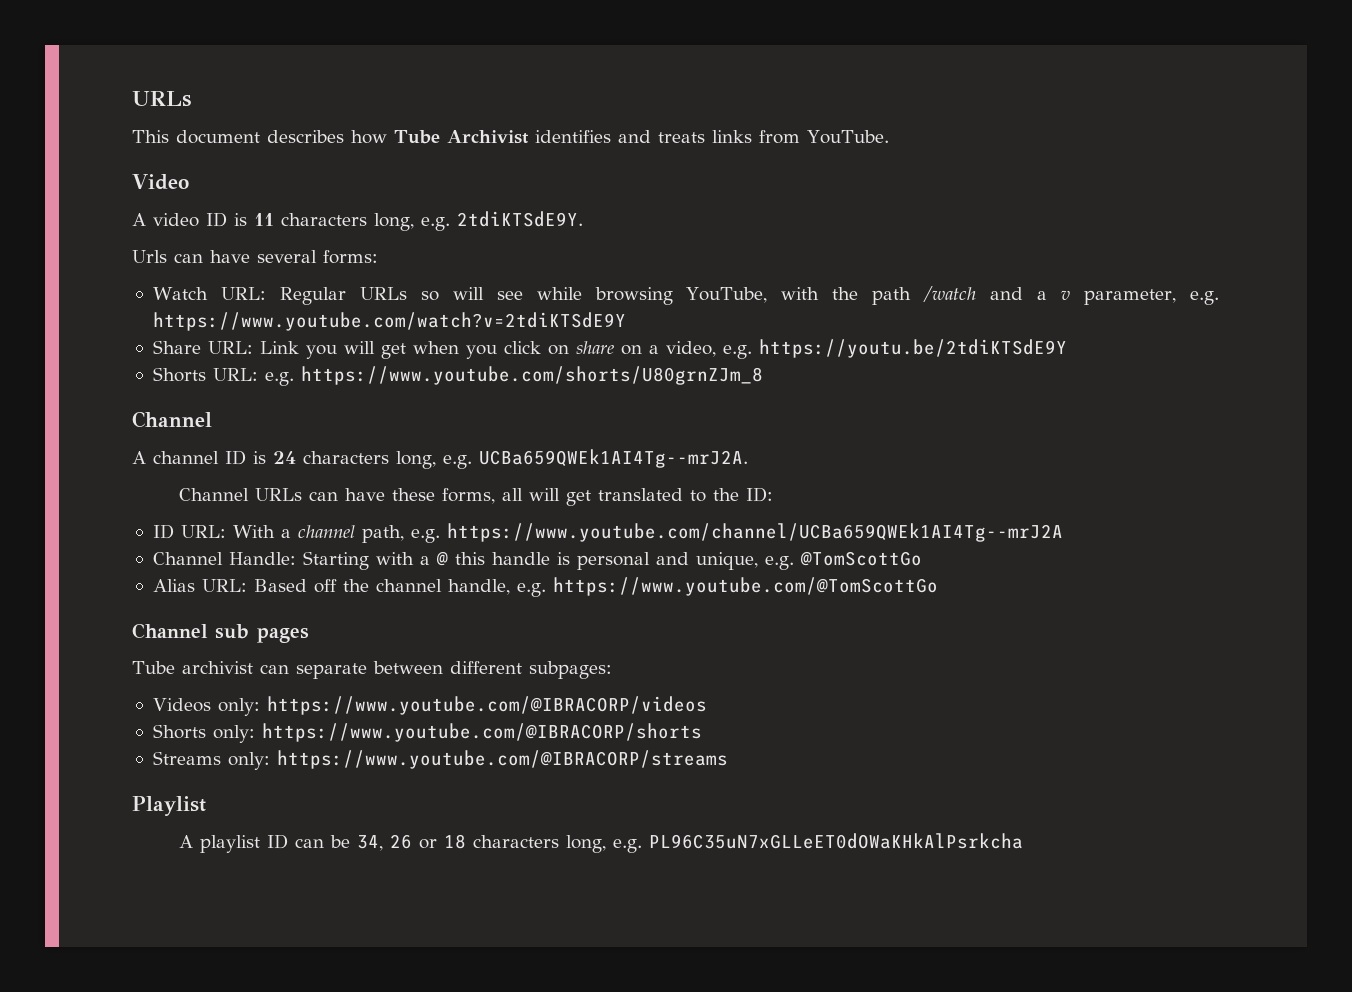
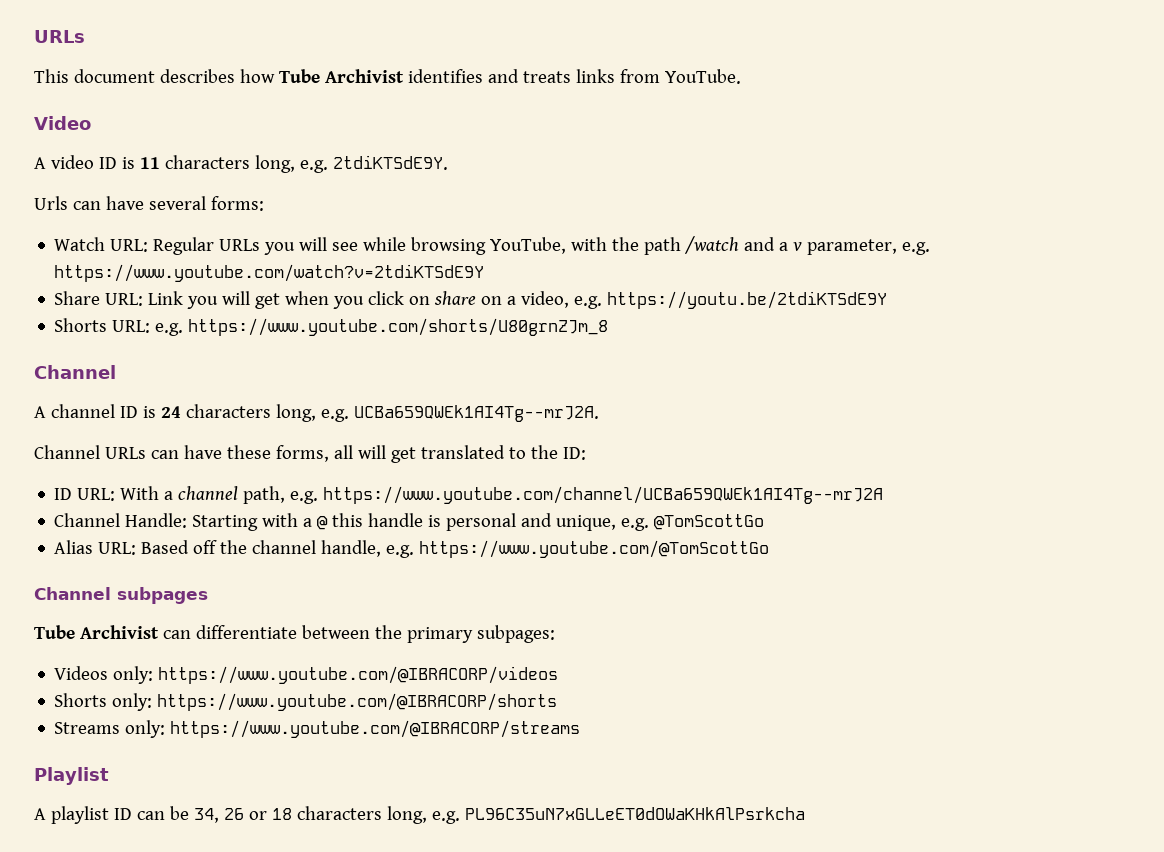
- Watch URL: Regular URLs so will see while browsing YouTube, with the path /watch and a v parameter, e.g. https://www.youtube.com/watch?v=2tdiKTSdE9Y
+ Watch URL: Regular URLs you will see while browsing YouTube, with the path /watch and a v parameter, e.g. https://www.youtube.com/watch?v=2tdiKTSdE9Y
- Channel sub pages
- Tube archivist can separate between different subpages:
+ Channel subpages
+ Tube Archivist can differentiate between the primary subpages:

